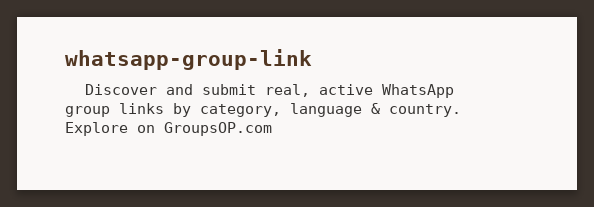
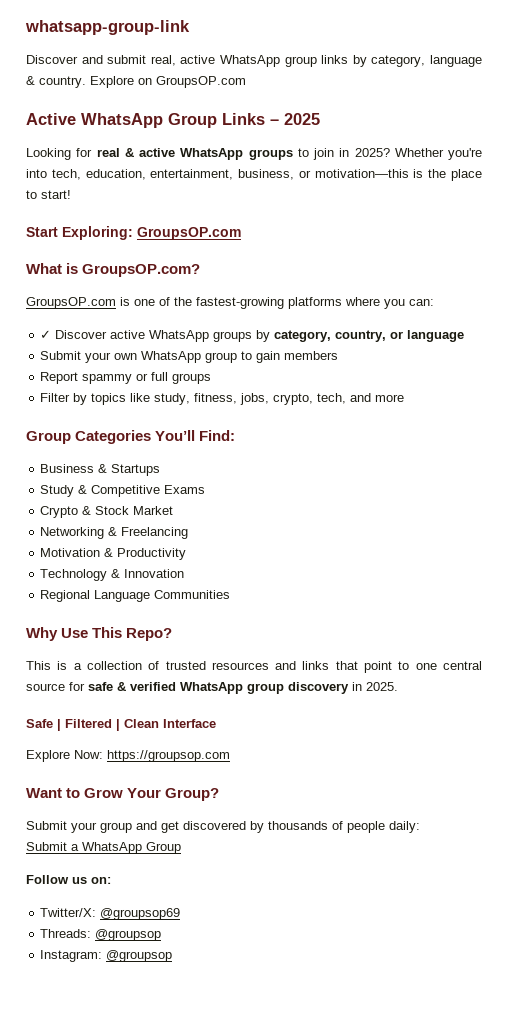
+ Active WhatsApp Group Links – 2025
+ Looking for real & active WhatsApp groups to join in 2025? Whether you're into tech, education, entertainment, business, or motivation—this is the place to start!
+ Start Exploring: GroupsOP.com
+ What is GroupsOP.com?
+ GroupsOP.com is one of the fastest-growing platforms where you can:
+ ✓ Discover active WhatsApp groups by category, country, or language
+ Submit your own WhatsApp group to gain members
+ Report spammy or full groups
+ Filter by topics like study, fitness, jobs, crypto, tech, and more
+ Group Categories You’ll Find:
+ Business & Startups
+ Study & Competitive Exams
+ Crypto & Stock Market
+ Networking & Freelancing
+ Motivation & Productivity
+ Technology & Innovation
+ Regional Language Communities
+ Why Use This Repo?
+ This is a collection of trusted resources and links that point to one central source for safe & verified WhatsApp group discovery in 2025.
+ Safe | Filtered | Clean Interface
+ Explore Now: https://groupsop.com
+ Want to Grow Your Group?
+ Submit your group and get discovered by thousands of people daily:
+ Submit a WhatsApp Group
+ Follow us on:
+ Twitter/X: @groupsop69
+ Threads: @groupsop
+ Instagram: @groupsop

